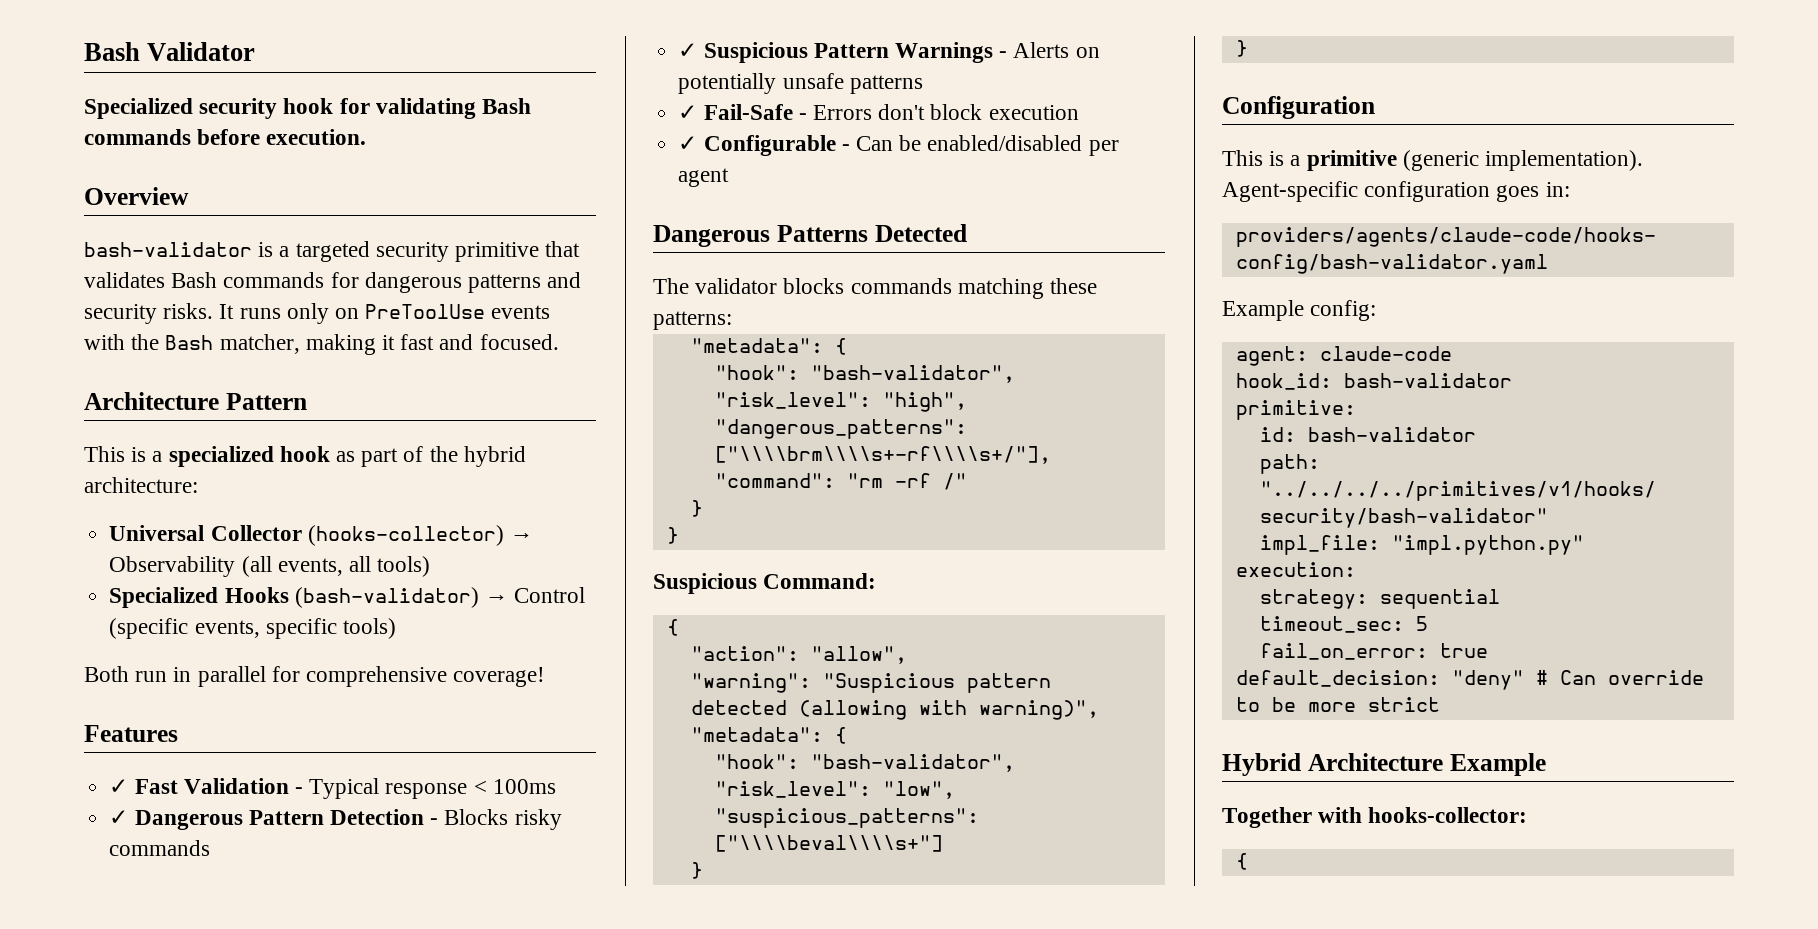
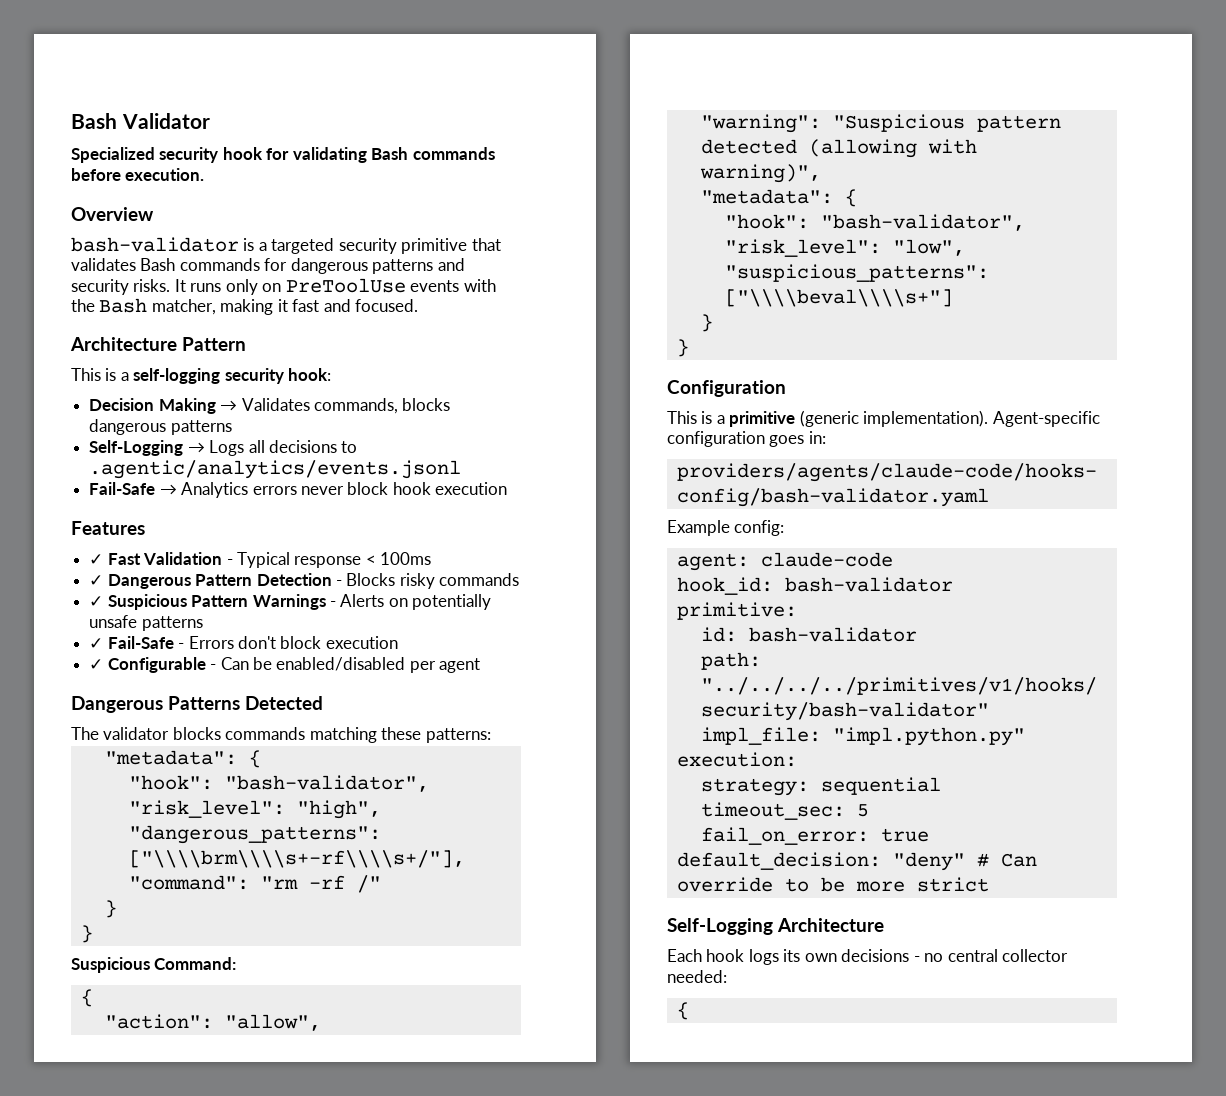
- This is a specialized hook as part of the hybrid architecture:
- Universal Collector (hooks-collector) → Observability (all events, all tools)
- Specialized Hooks (bash-validator) → Control (specific events, specific tools)
- Both run in parallel for comprehensive coverage!
+ This is a self-logging security hook:
+ Decision Making → Validates commands, blocks dangerous patterns
+ Self-Logging → Logs all decisions to .agentic/analytics/events.jsonl
+ Fail-Safe → Analytics errors never block hook execution
- Hybrid Architecture Example
- Together with hooks-collector:
+ Self-Logging Architecture
+ Each hook logs its own decisions - no central collector needed:

